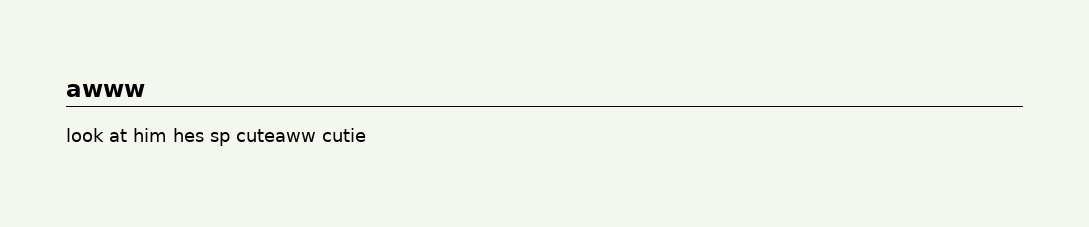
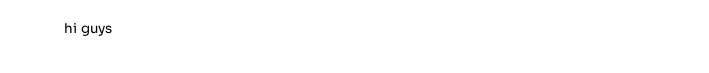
- awww
- look at him hes sp cuteaww cutie
+ hi guys

